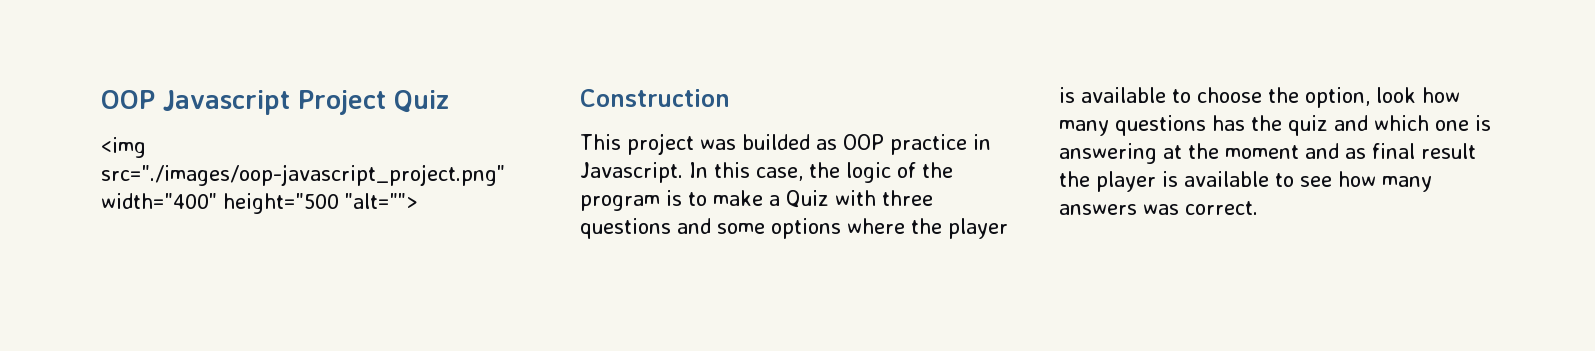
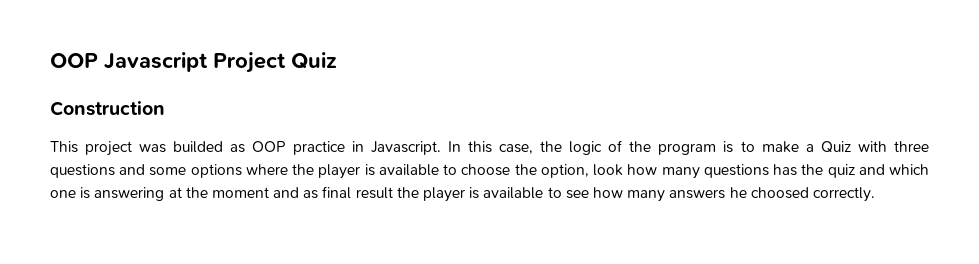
- <img src="./images/oop-javascript_project.png" width="400" height="500 "alt="">
- In this case, the logic of the program is to make a Quiz with three questions and some options where the player is available to choose the option, look how many questions has the quiz and which one is answering at the moment and as final result the player is available to see how many answers was correct.
+ In this case, the logic of the program is to make a Quiz with three questions and some options where the player is available to choose the option, look how many questions has the quiz and which one is answering at the moment and as final result the player is available to see how many answers he choosed correctly.

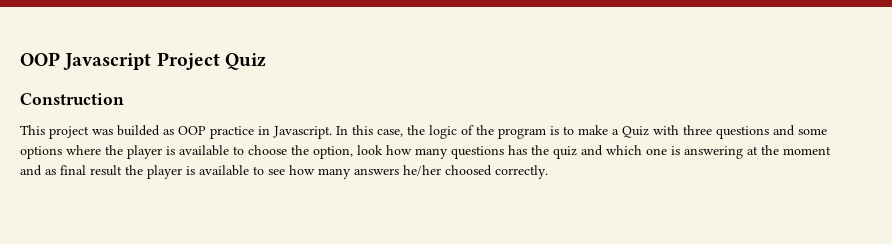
- In this case, the logic of the program is to make a Quiz with three questions and some options where the player is available to choose the option, look how many questions has the quiz and which one is answering at the moment and as final result the player is available to see how many answers he choosed correctly.
+ In this case, the logic of the program is to make a Quiz with three questions and some options where the player is available to choose the option, look how many questions has the quiz and which one is answering at the moment and as final result the player is available to see how many answers he/her choosed correctly.

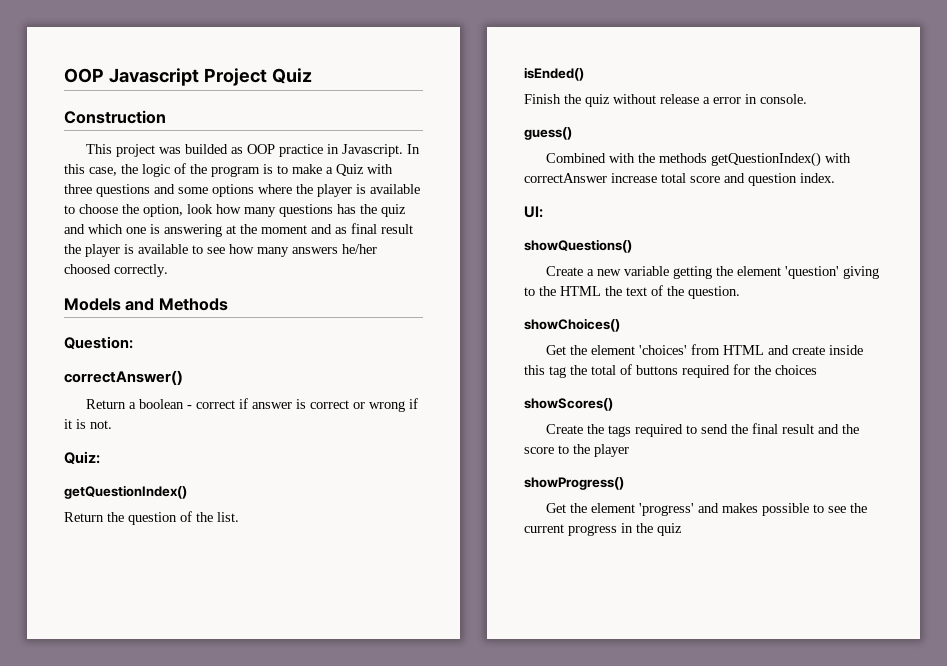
+ Models and Methods
+ Question:
+ correctAnswer()
+ Return a boolean - correct if answer is correct or wrong if it is not.
+ Quiz:
+ getQuestionIndex()
+ Return the question of the list.
+ isEnded()
+ Finish the quiz without release a error in console.
+ guess()
+ Combined with the methods getQuestionIndex() with correctAnswer increase total score and question index.
+ UI:
+ showQuestions()
+ Create a new variable getting the element 'question' giving to the HTML the text of the question.
+ showChoices()
+ Get the element 'choices' from HTML and create inside this tag the total of buttons required for the choices
+ showScores()
+ Create the tags required to send the final result and the score to the player
+ showProgress()
+ Get the element 'progress' and makes possible to see the current progress in the quiz

